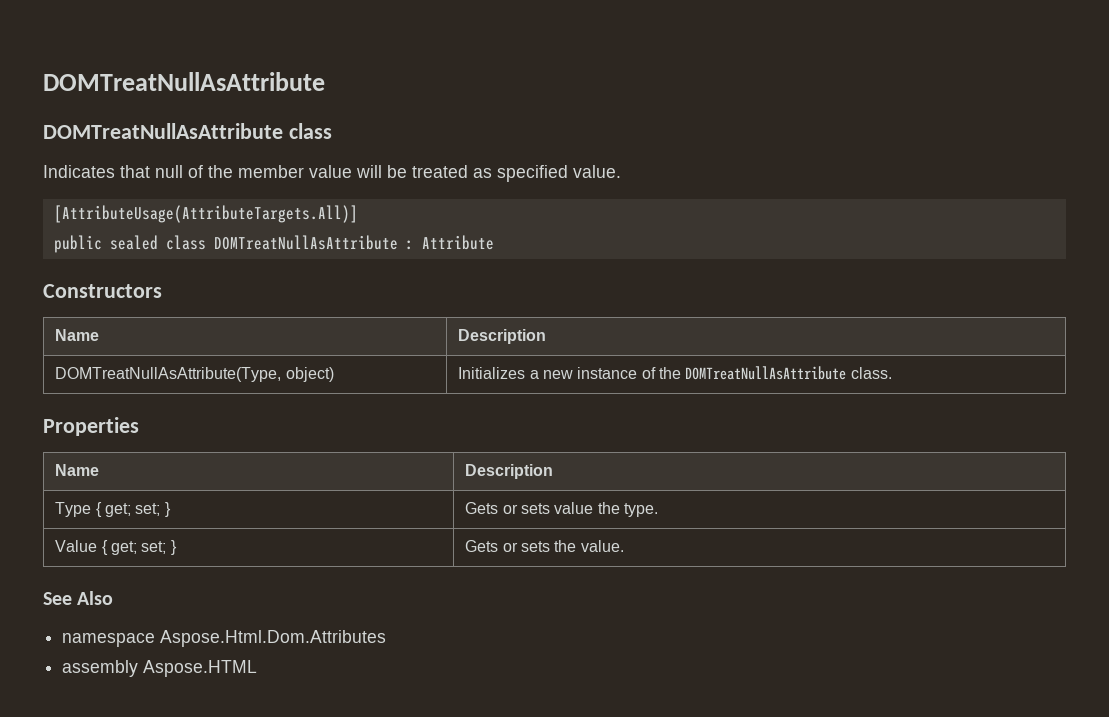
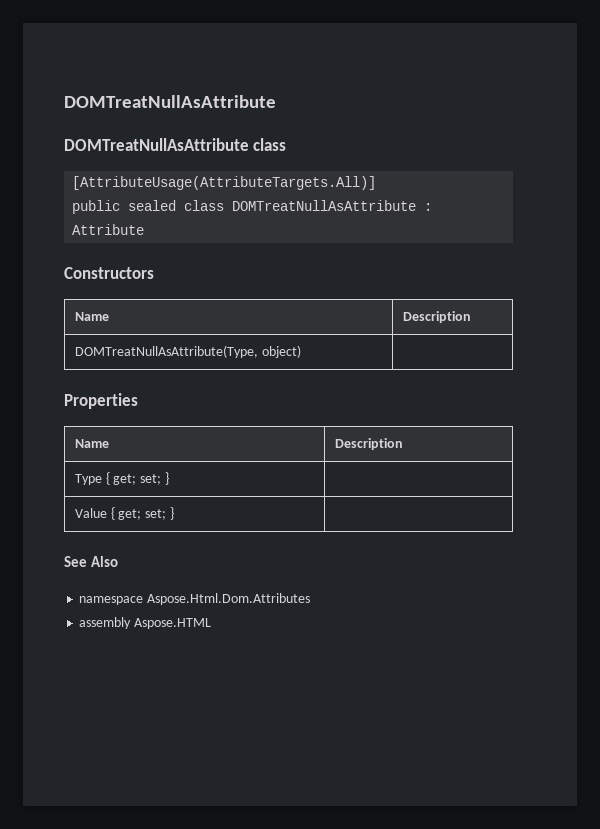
- Indicates that null of the member value will be treated as specified value.
- DOMTreatNullAsAttribute(Type, object) | Initializes a new instance of the DOMTreatNullAsAttribute class.
+ DOMTreatNullAsAttribute(Type, object) |
- Type { get; set; } | Gets or sets value the type.
+ Type { get; set; } |
- Value { get; set; } | Gets or sets the value.
+ Value { get; set; } |

